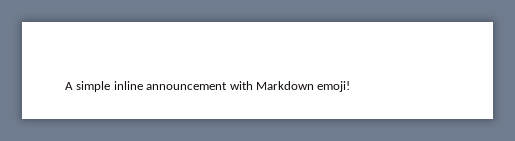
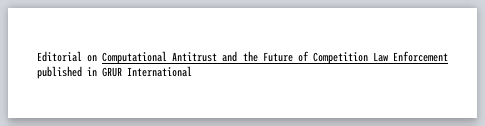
- A simple inline announcement with Markdown emoji!
+ Editorial on Computational Antitrust and the Future of Competition Law Enforcement published in GRUR International

